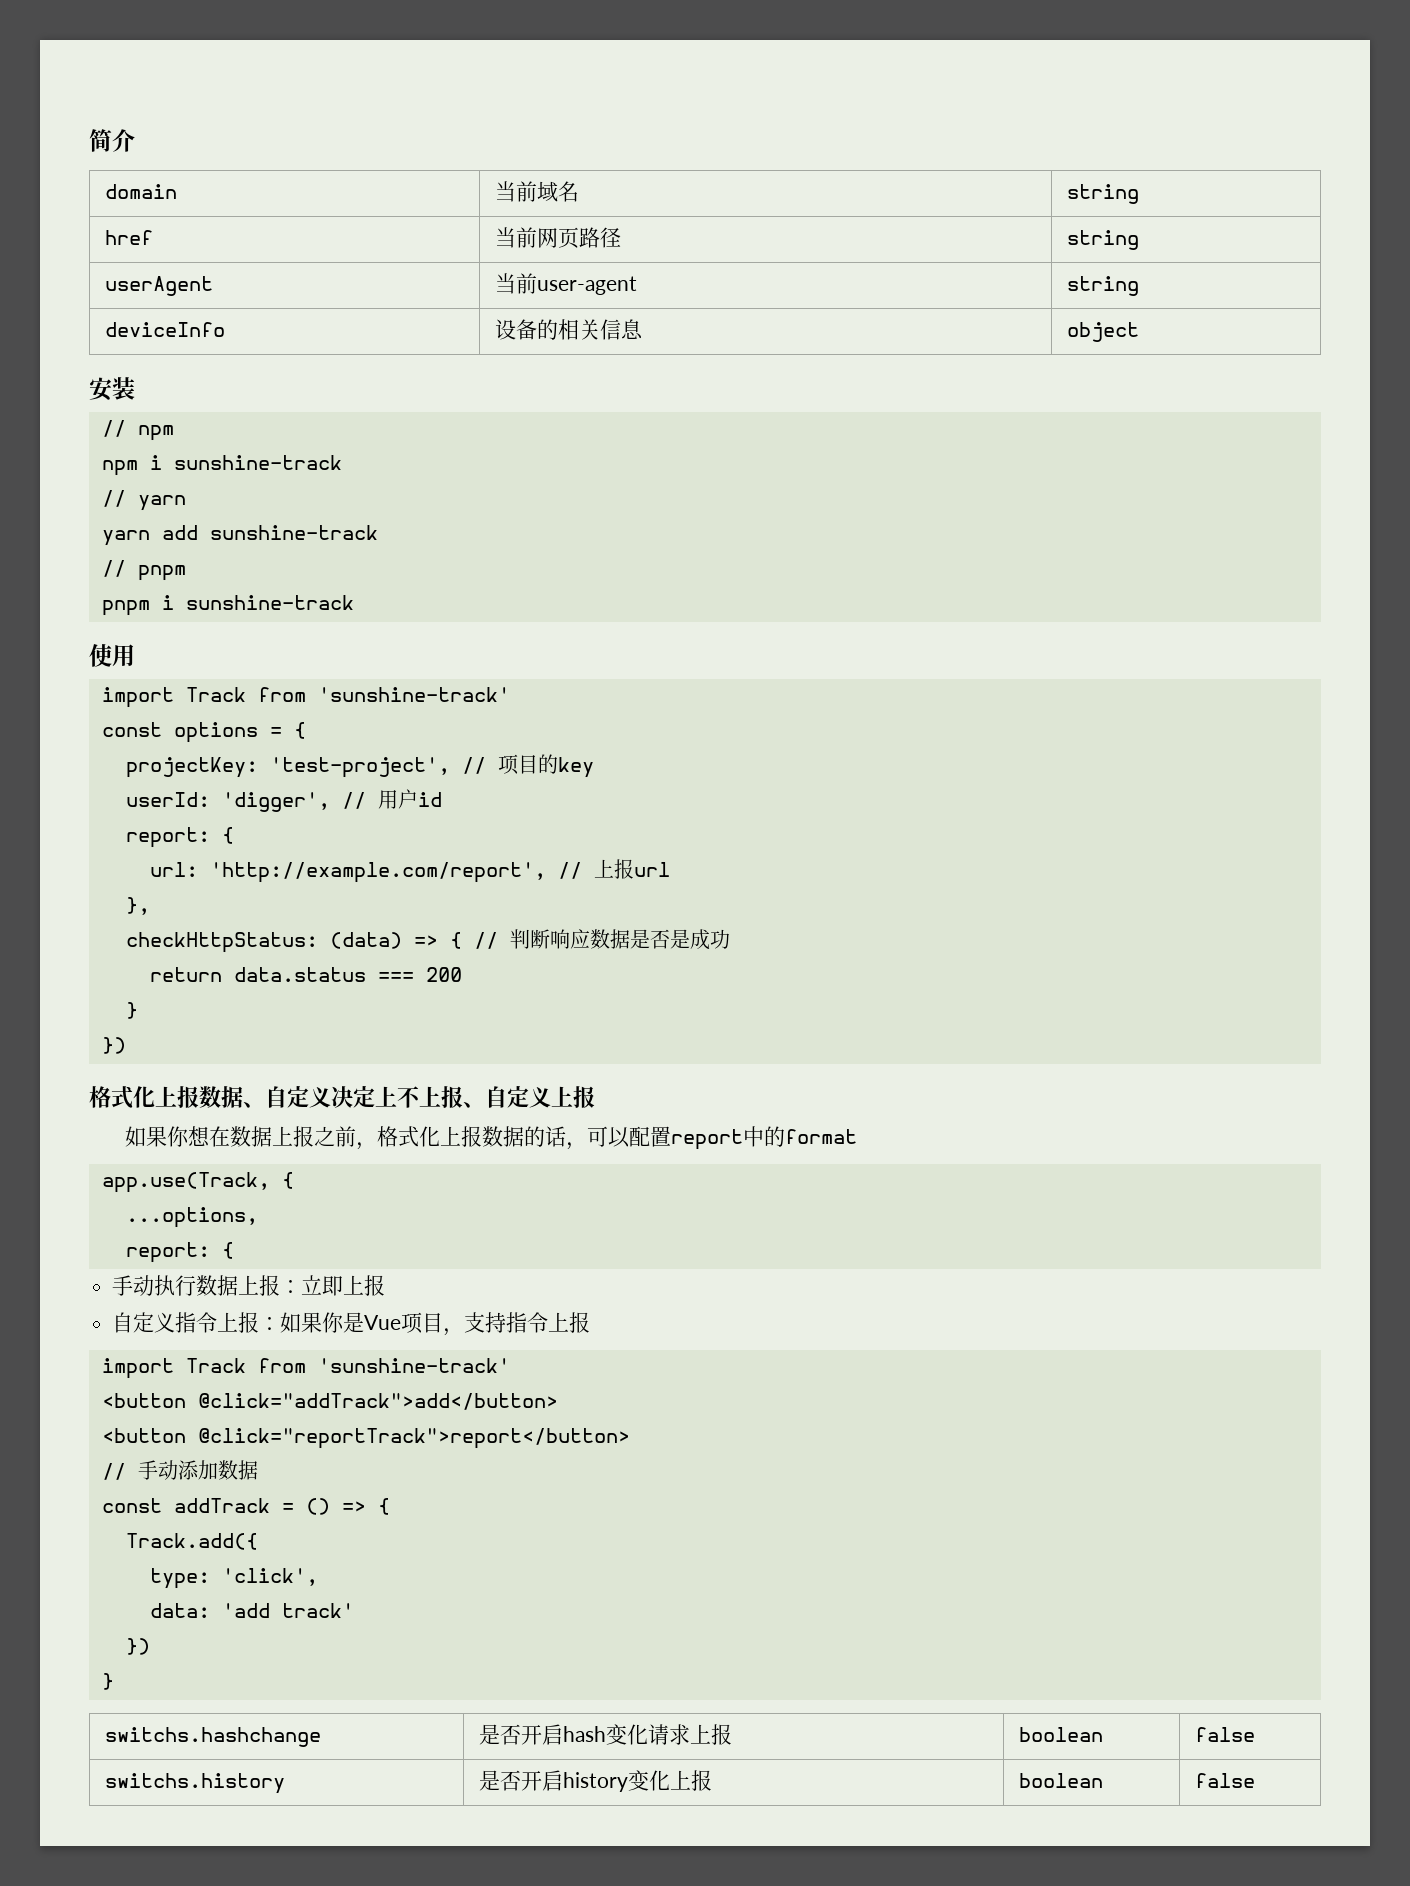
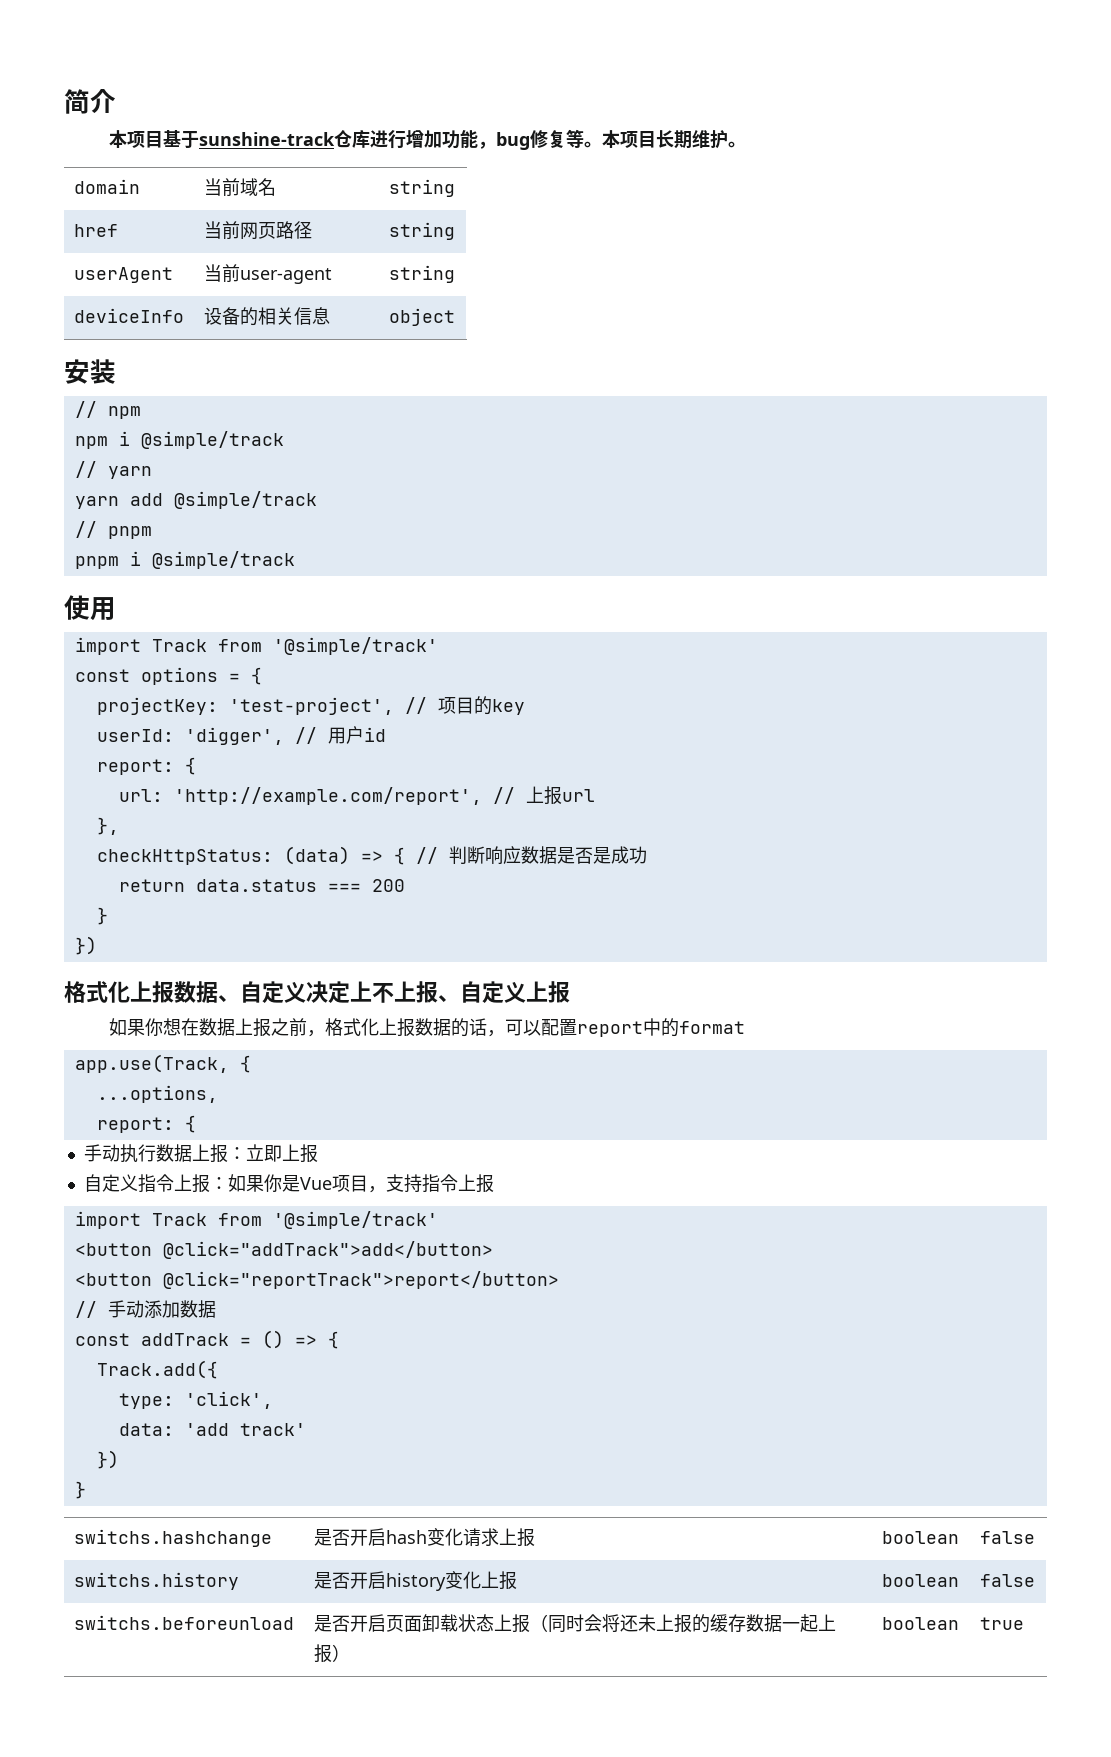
+ 本项目基于sunshine-track仓库进行增加功能，bug修复等。本项目长期维护。
- npm i sunshine-track
+ npm i @simple/track
- yarn add sunshine-track
+ yarn add @simple/track
- pnpm i sunshine-track
+ pnpm i @simple/track
  使用
- import Track from 'sunshine-track'
+ import Track from '@simple/track'
  自定义指令上报：如果你是Vue项目，支持指令上报
- import Track from 'sunshine-track'
+ import Track from '@simple/track'
+ switchs.beforeunload | 是否开启页面卸载状态上报（同时会将还未上报的缓存数据一起上报） | boolean | true

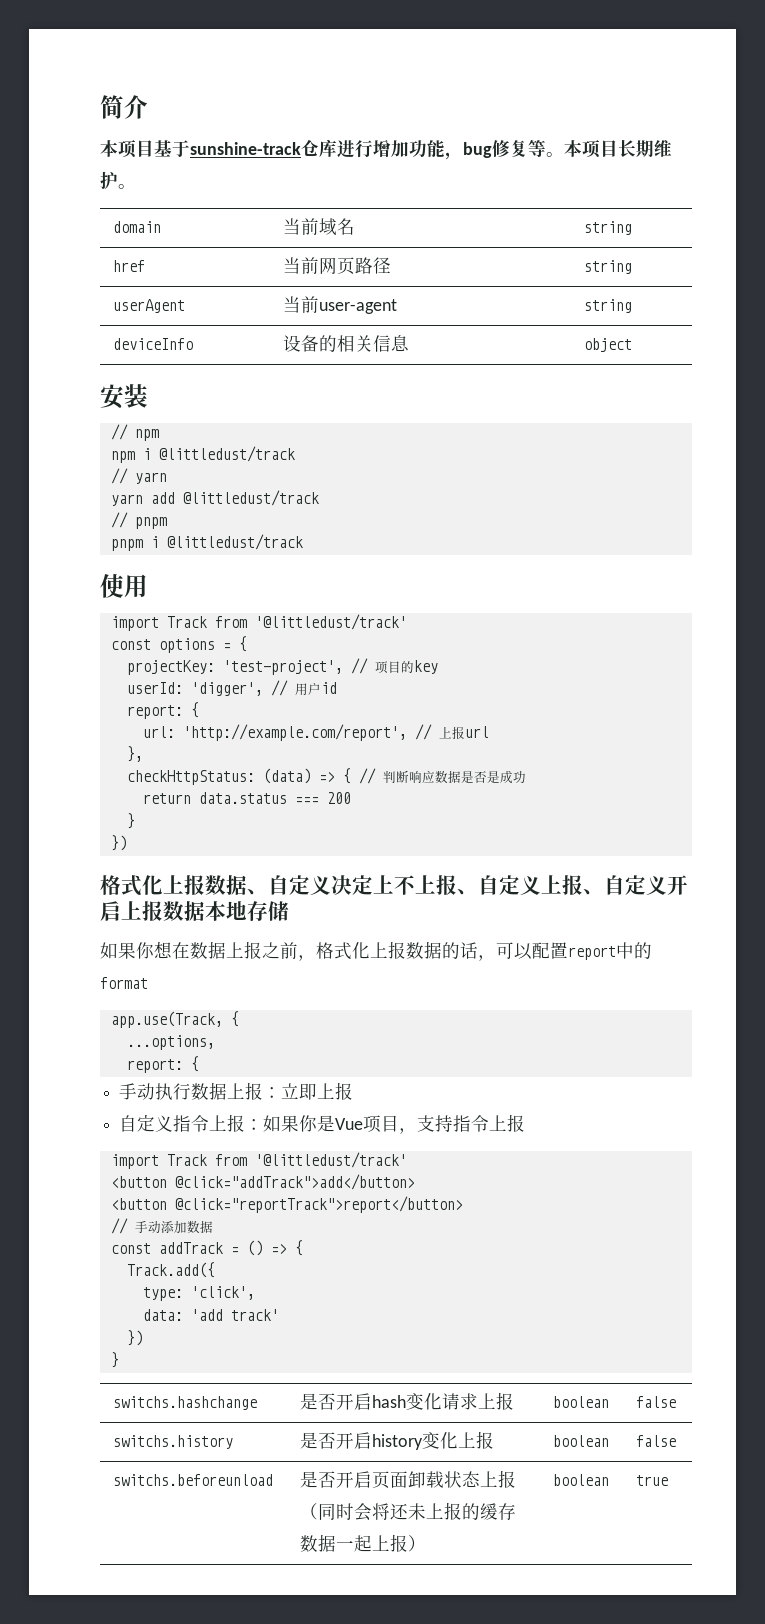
- npm i @simple/track
+ npm i @littledust/track
- yarn add @simple/track
+ yarn add @littledust/track
- pnpm i @simple/track
+ pnpm i @littledust/track
  使用
- import Track from '@simple/track'
+ import Track from '@littledust/track'
- 格式化上报数据、自定义决定上不上报、自定义上报
+ 格式化上报数据、自定义决定上不上报、自定义上报、自定义开启上报数据本地存储
  自定义指令上报：如果你是Vue项目，支持指令上报
- import Track from '@simple/track'
+ import Track from '@littledust/track'

